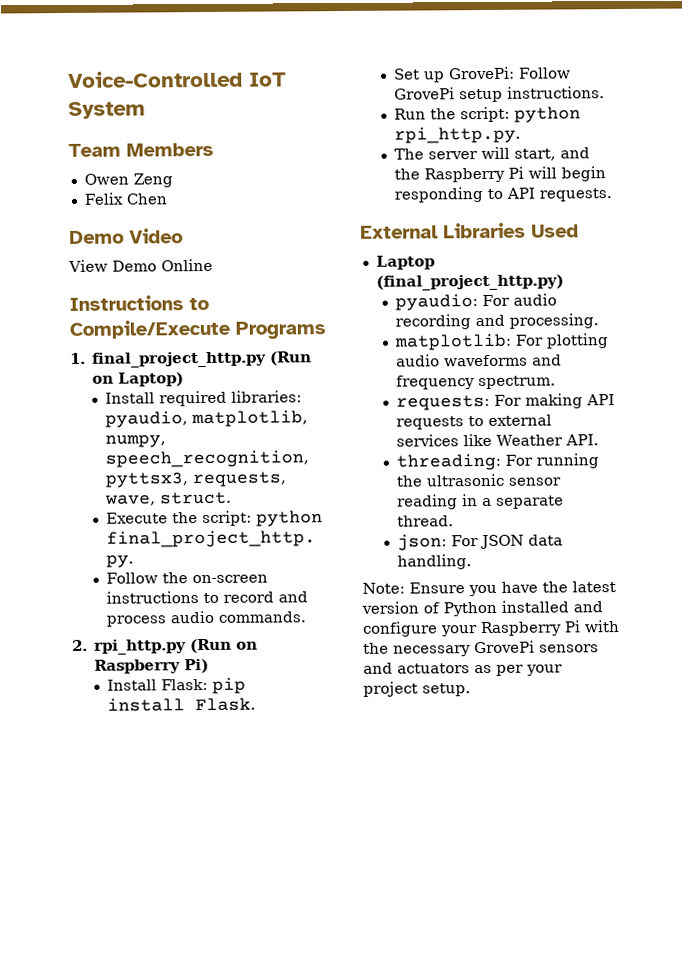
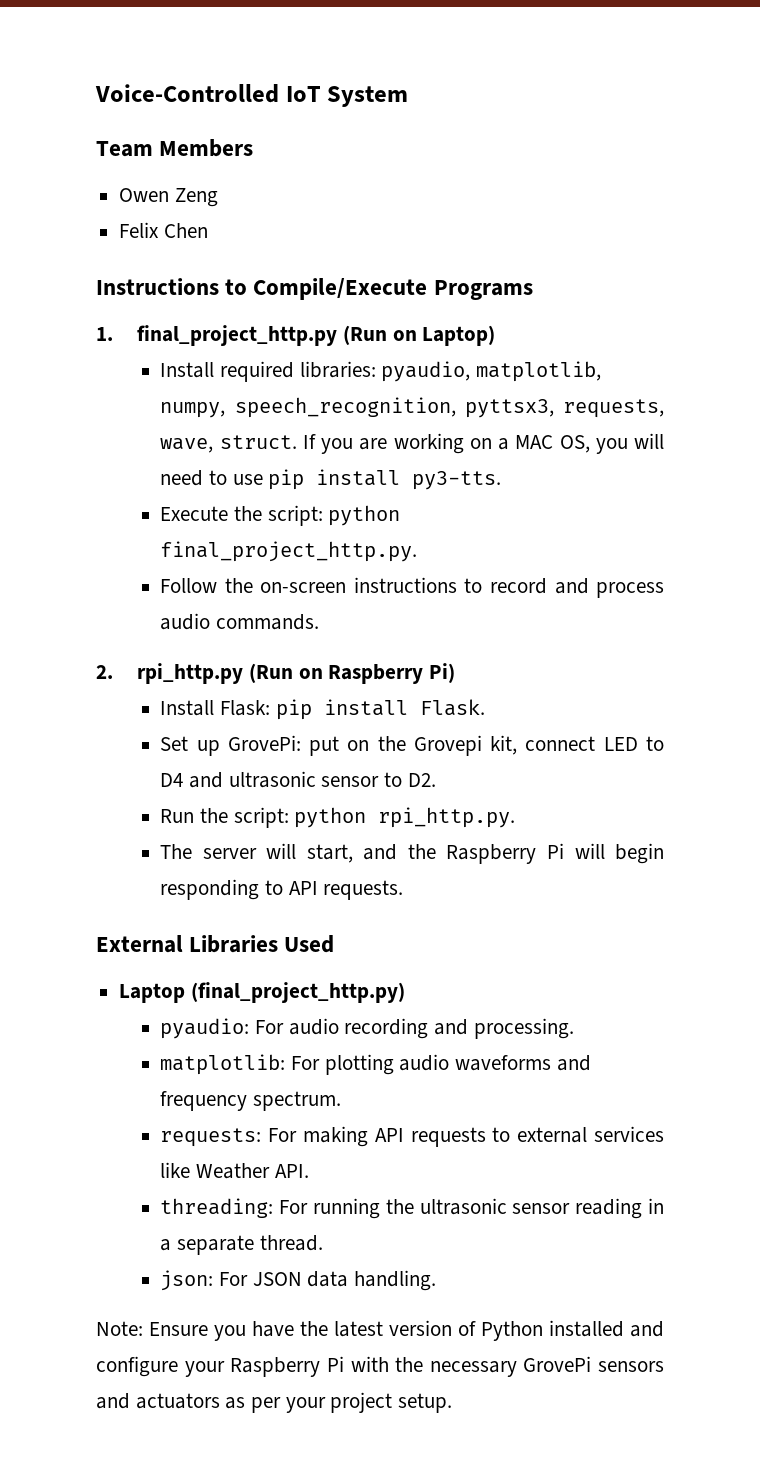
- Demo Video
- View Demo Online
+ If you are working on a MAC OS, you will need to use pip install py3-tts.
- Set up GrovePi: Follow GrovePi setup instructions.
+ Set up GrovePi: put on the Grovepi kit, connect LED to D4 and ultrasonic sensor to D2.

